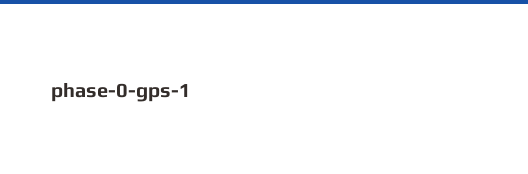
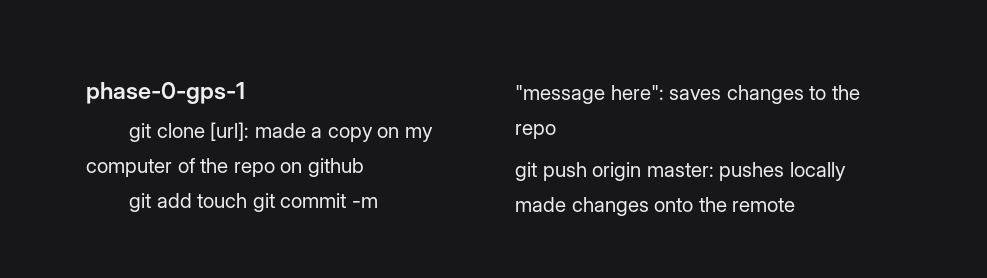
+ git clone [url]: made a copy on my computer of the repo on github
+ git add touch git commit -m "message here": saves changes to the repo
+ git push origin master: pushes locally made changes onto the remote

